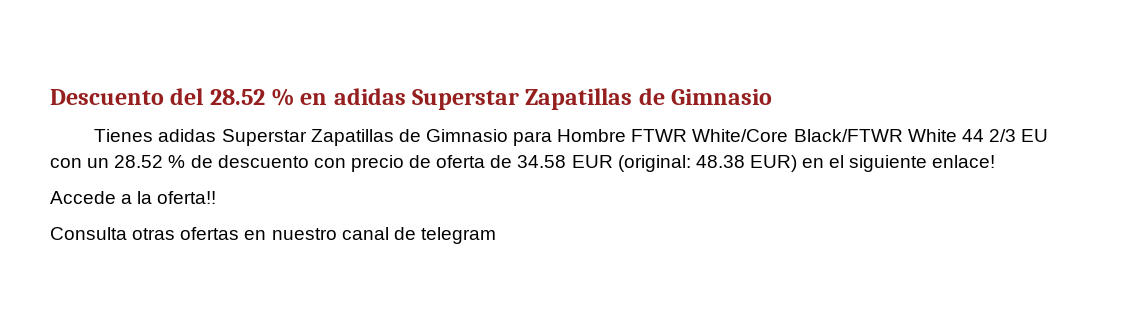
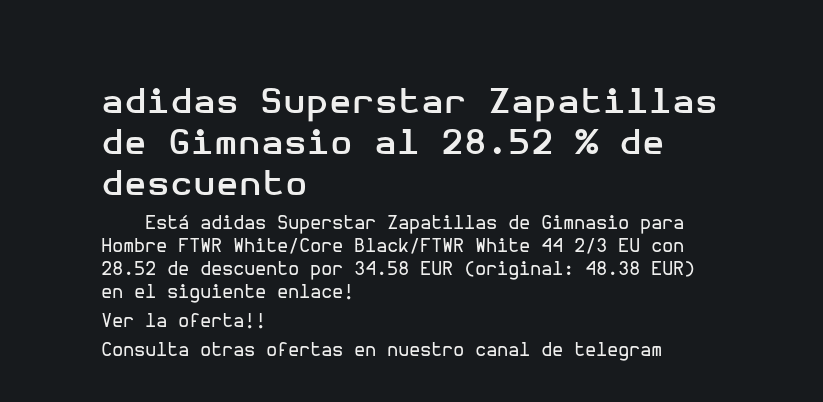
- Descuento del 28.52 % en adidas Superstar Zapatillas de Gimnasio
- Tienes adidas Superstar Zapatillas de Gimnasio para Hombre FTWR White/Core Black/FTWR White 44 2/3 EU con un 28.52 % de descuento con precio de oferta de 34.58 EUR (original: 48.38 EUR) en el siguiente enlace!
+ adidas Superstar Zapatillas de Gimnasio al 28.52 % de descuento
+ Está adidas Superstar Zapatillas de Gimnasio para Hombre FTWR White/Core Black/FTWR White 44 2/3 EU con 28.52 de descuento por 34.58 EUR (original: 48.38 EUR) en el siguiente enlace!
- Accede a la oferta!!
+ Ver la oferta!!

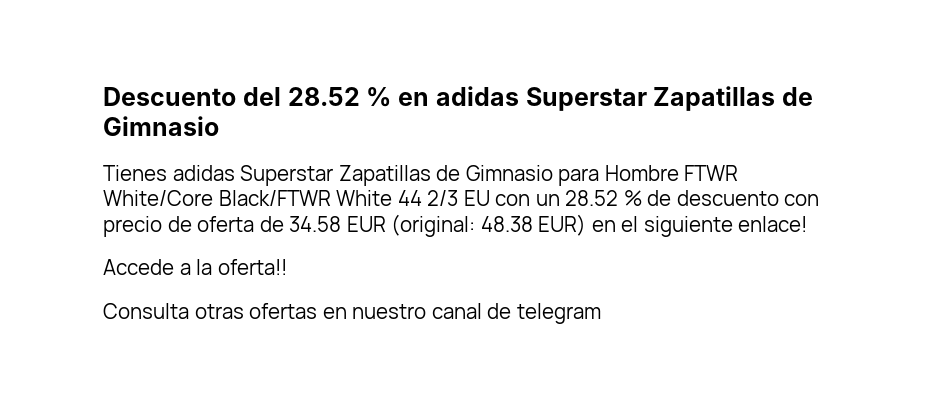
- adidas Superstar Zapatillas de Gimnasio al 28.52 % de descuento
- Está adidas Superstar Zapatillas de Gimnasio para Hombre FTWR White/Core Black/FTWR White 44 2/3 EU con 28.52 de descuento por 34.58 EUR (original: 48.38 EUR) en el siguiente enlace!
+ Descuento del 28.52 % en adidas Superstar Zapatillas de Gimnasio
+ Tienes adidas Superstar Zapatillas de Gimnasio para Hombre FTWR White/Core Black/FTWR White 44 2/3 EU con un 28.52 % de descuento con precio de oferta de 34.58 EUR (original: 48.38 EUR) en el siguiente enlace!
- Ver la oferta!!
+ Accede a la oferta!!

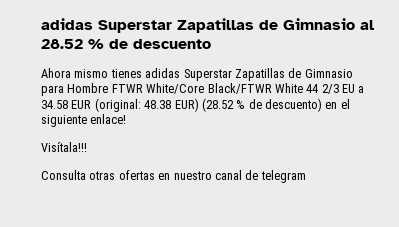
- Descuento del 28.52 % en adidas Superstar Zapatillas de Gimnasio
- Tienes adidas Superstar Zapatillas de Gimnasio para Hombre FTWR White/Core Black/FTWR White 44 2/3 EU con un 28.52 % de descuento con precio de oferta de 34.58 EUR (original: 48.38 EUR) en el siguiente enlace!
+ adidas Superstar Zapatillas de Gimnasio al 28.52 % de descuento
+ Ahora mismo tienes adidas Superstar Zapatillas de Gimnasio para Hombre FTWR White/Core Black/FTWR White 44 2/3 EU a 34.58 EUR (original: 48.38 EUR) (28.52 % de descuento) en el siguiente enlace!
- Accede a la oferta!!
+ Visítala!!!

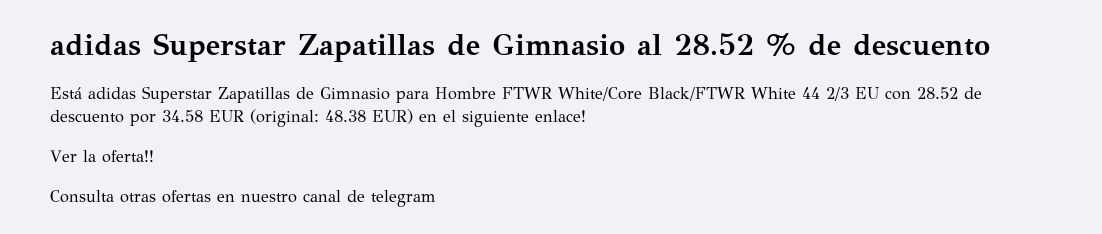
- Ahora mismo tienes adidas Superstar Zapatillas de Gimnasio para Hombre FTWR White/Core Black/FTWR White 44 2/3 EU a 34.58 EUR (original: 48.38 EUR) (28.52 % de descuento) en el siguiente enlace!
+ Está adidas Superstar Zapatillas de Gimnasio para Hombre FTWR White/Core Black/FTWR White 44 2/3 EU con 28.52 de descuento por 34.58 EUR (original: 48.38 EUR) en el siguiente enlace!
- Visítala!!!
+ Ver la oferta!!

